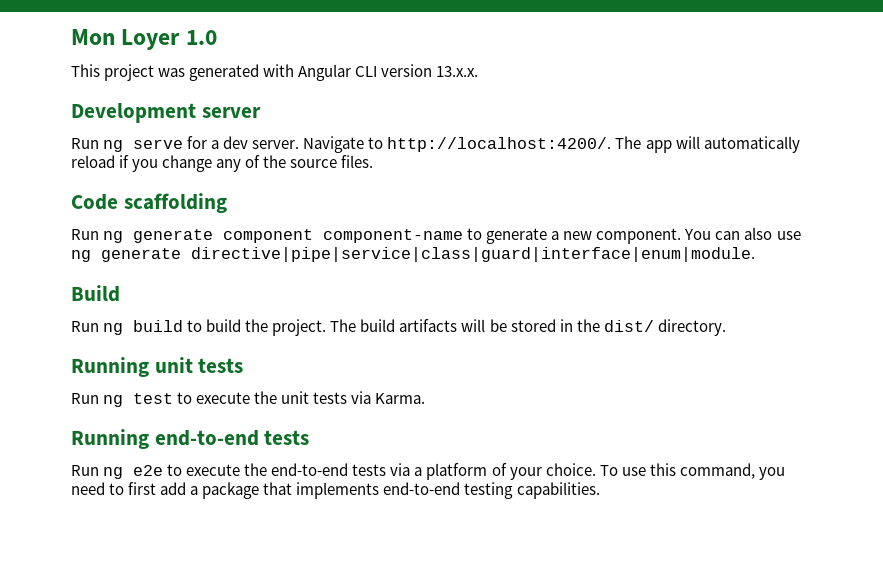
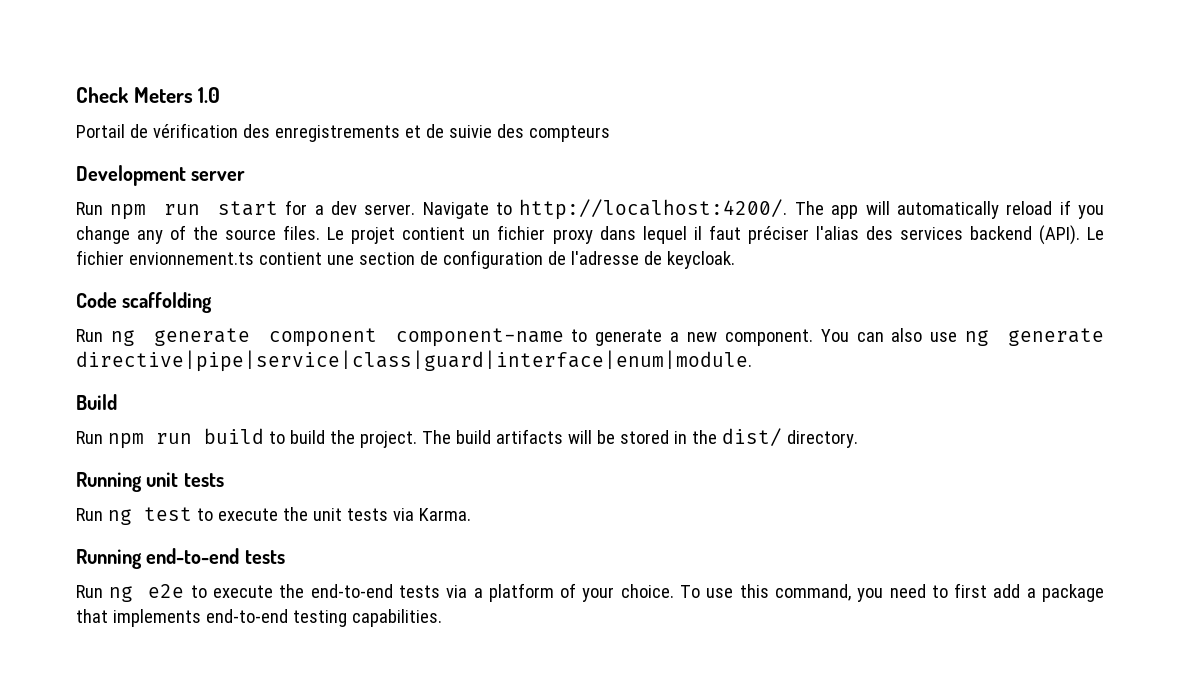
- Mon Loyer 1.0
+ Check Meters 1.0
- This project was generated with Angular CLI version 13.x.x.
+ Portail de vérification des enregistrements et de suivie des compteurs
- Run ng serve for a dev server.
+ Run npm run start for a dev server.
+ Le projet contient un fichier proxy dans lequel il faut préciser l'alias des services backend (API). Le fichier envionnement.ts contient une section de configuration de l'adresse de keycloak.
- Run ng build to build the project.
+ Run npm run build to build the project.

